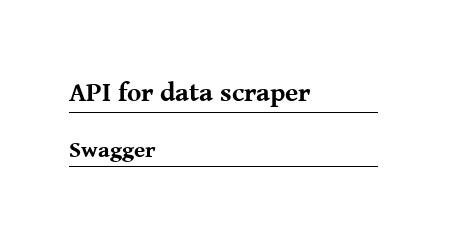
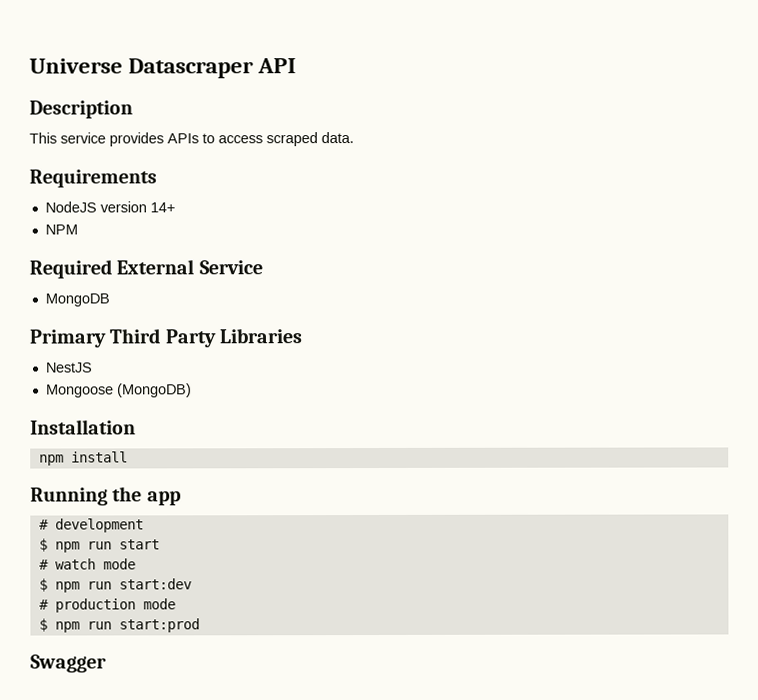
- API for data scraper
+ Universe Datascraper API
+ Description
+ This service provides APIs to access scraped data.
+ Requirements
+ NodeJS version 14+
+ NPM
+ Required External Service
+ MongoDB
+ Primary Third Party Libraries
+ NestJS
+ Mongoose (MongoDB)
+ Installation
+ npm install
+ Running the app
+ # development
+ $ npm run start
+ # watch mode
+ $ npm run start:dev
+ # production mode
+ $ npm run start:prod

